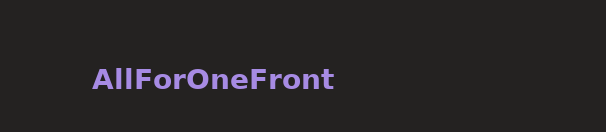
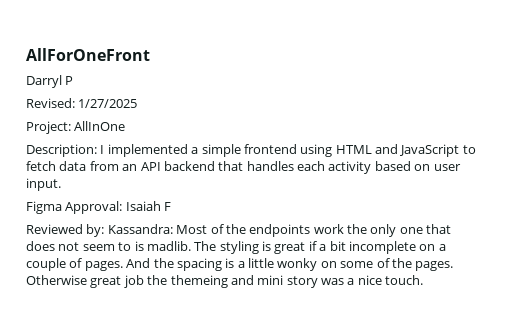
+ Darryl P
+ Revised: 1/27/2025
+ Project: AllInOne
+ Description: I implemented a simple frontend using HTML and JavaScript to fetch data from an API backend that handles each activity based on user input.
+ Figma Approval: Isaiah F
+ Reviewed by: Kassandra: Most of the endpoints work the only one that does not seem to is madlib. The styling is great if a bit incomplete on a couple of pages. And the spacing is a little wonky on some of the pages. Otherwise great job the themeing and mini story was a nice touch.

